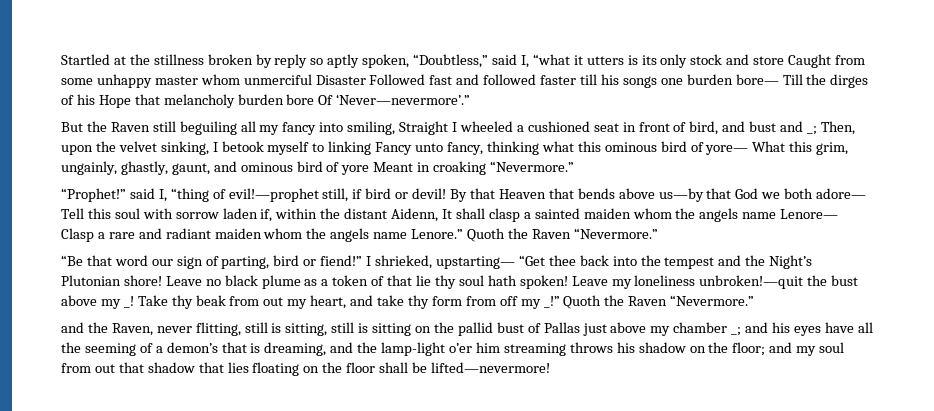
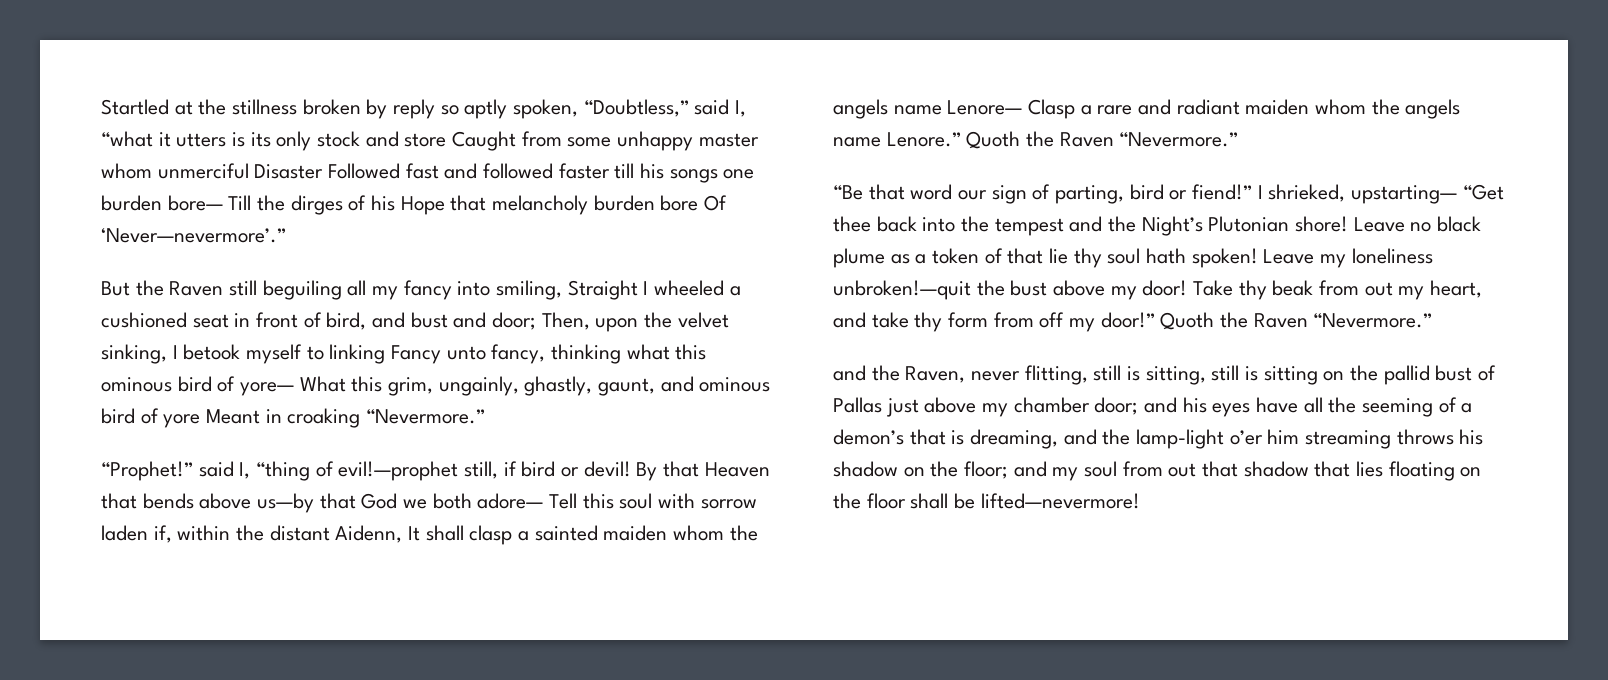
- But the Raven still beguiling all my fancy into smiling, Straight I wheeled a cushioned seat in front of bird, and bust and _; Then, upon the velvet sinking, I betook myself to linking Fancy unto fancy, thinking what this ominous bird of yore— What this grim, ungainly, ghastly, gaunt, and ominous bird of yore Meant in croaking “Nevermore.”
+ But the Raven still beguiling all my fancy into smiling, Straight I wheeled a cushioned seat in front of bird, and bust and door; Then, upon the velvet sinking, I betook myself to linking Fancy unto fancy, thinking what this ominous bird of yore— What this grim, ungainly, ghastly, gaunt, and ominous bird of yore Meant in croaking “Nevermore.”
- Leave my loneliness unbroken!—quit the bust above my _!
+ Leave my loneliness unbroken!—quit the bust above my door!
- Take thy beak from out my heart, and take thy form from off my _!”
+ Take thy beak from out my heart, and take thy form from off my door!”
- and the Raven, never flitting, still is sitting, still is sitting on the pallid bust of Pallas just above my chamber _;
+ and the Raven, never flitting, still is sitting, still is sitting on the pallid bust of Pallas just above my chamber door;

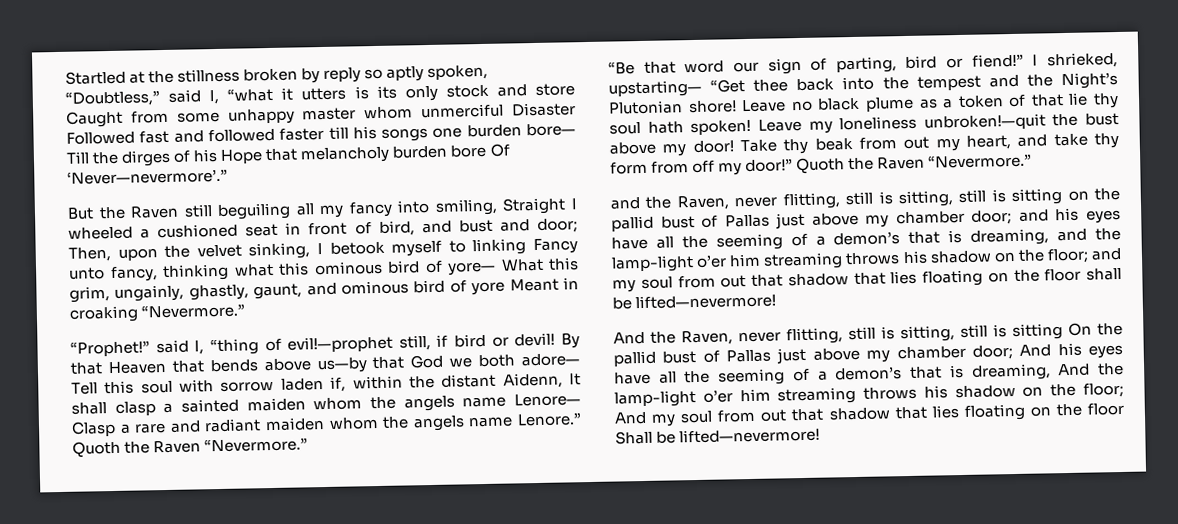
+ And the Raven, never flitting, still is sitting, still is sitting On the pallid bust of Pallas just above my chamber door; And his eyes have all the seeming of a demon’s that is dreaming, And the lamp-light o’er him streaming throws his shadow on the floor; And my soul from out that shadow that lies floating on the floor Shall be lifted—nevermore!

